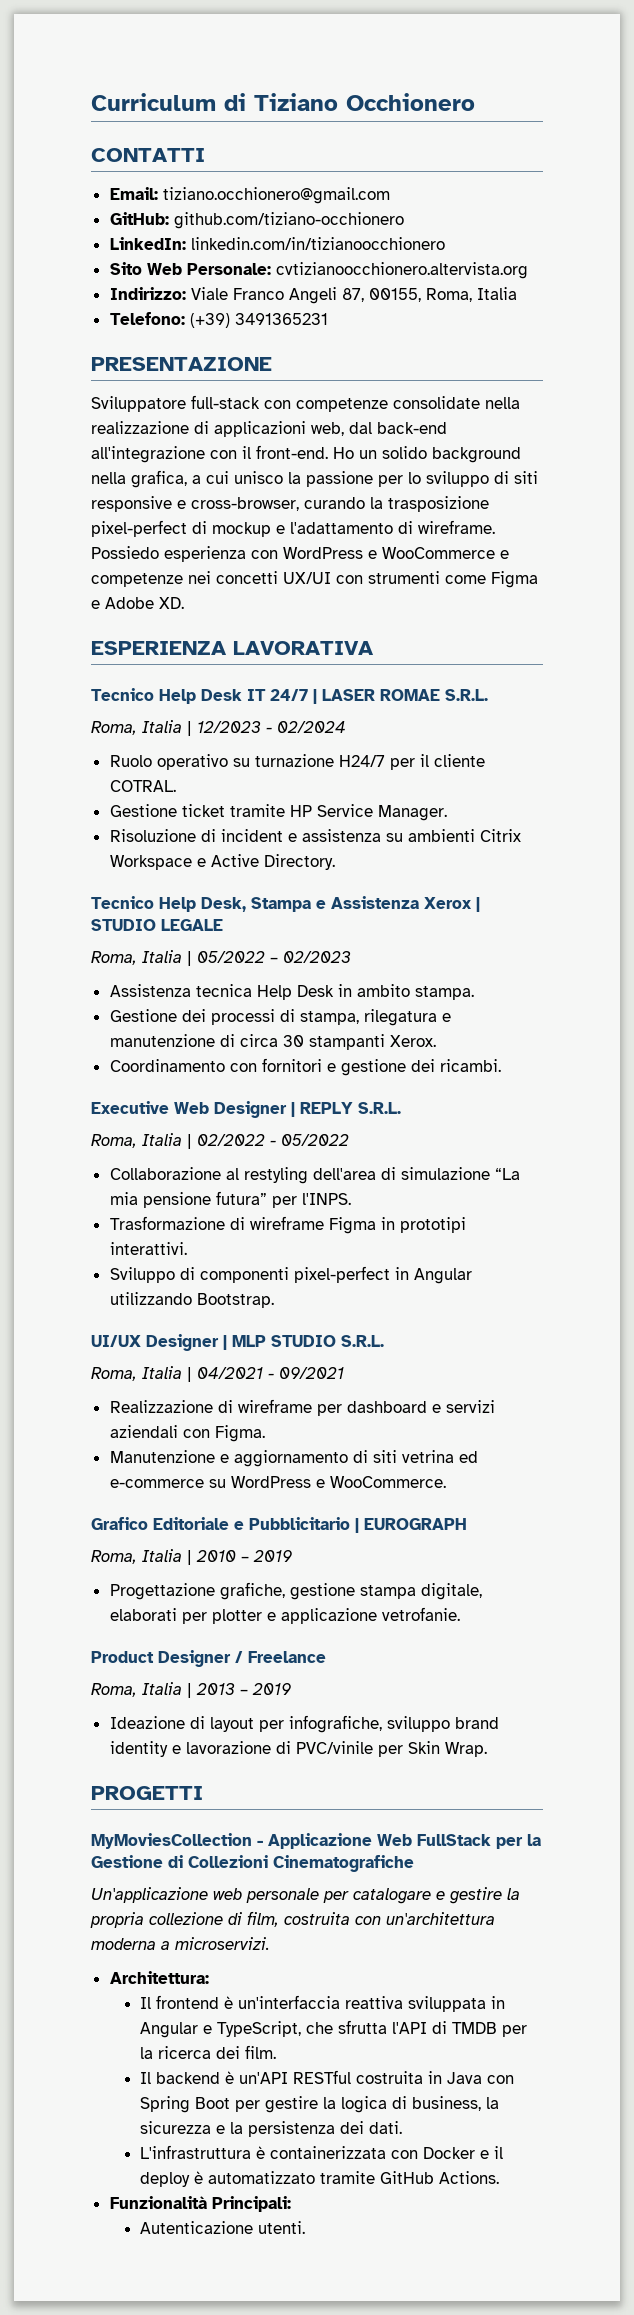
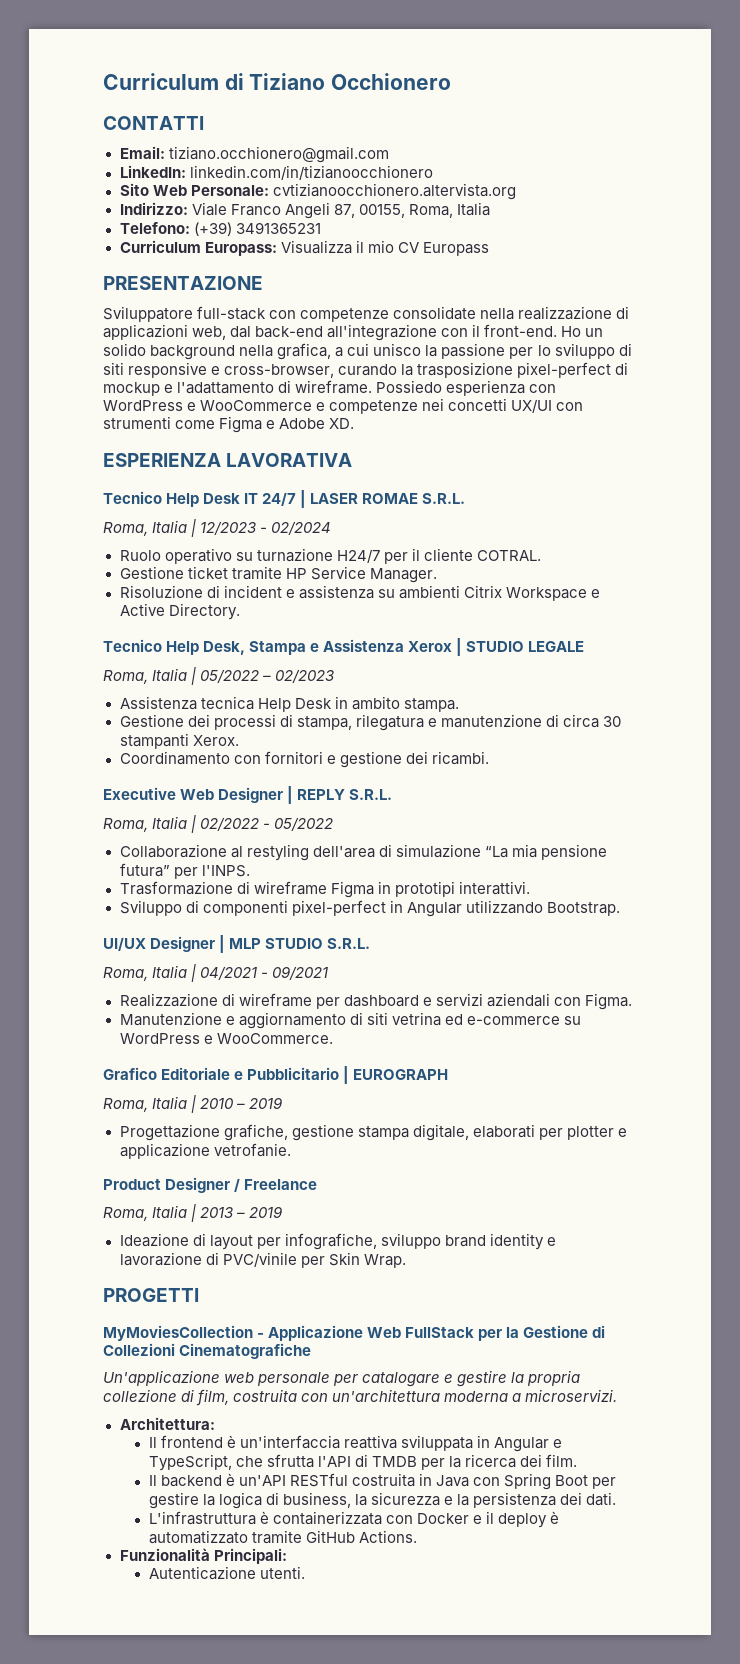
- GitHub: github.com/tiziano-occhionero
+ Curriculum Europass: Visualizza il mio CV Europass

